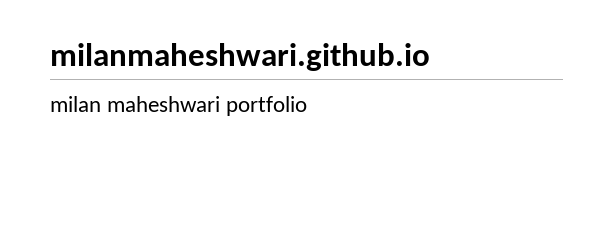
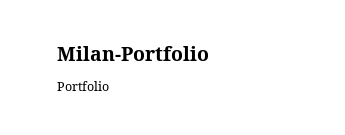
- milanmaheshwari.github.io
- milan maheshwari portfolio
+ Milan-Portfolio
+ Portfolio

